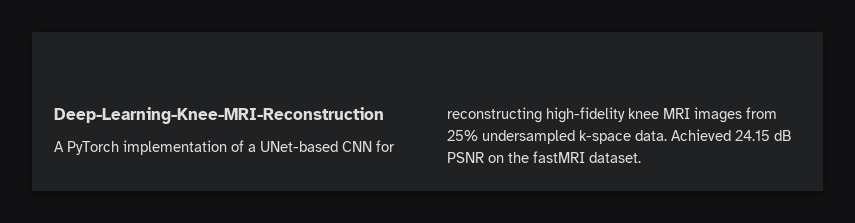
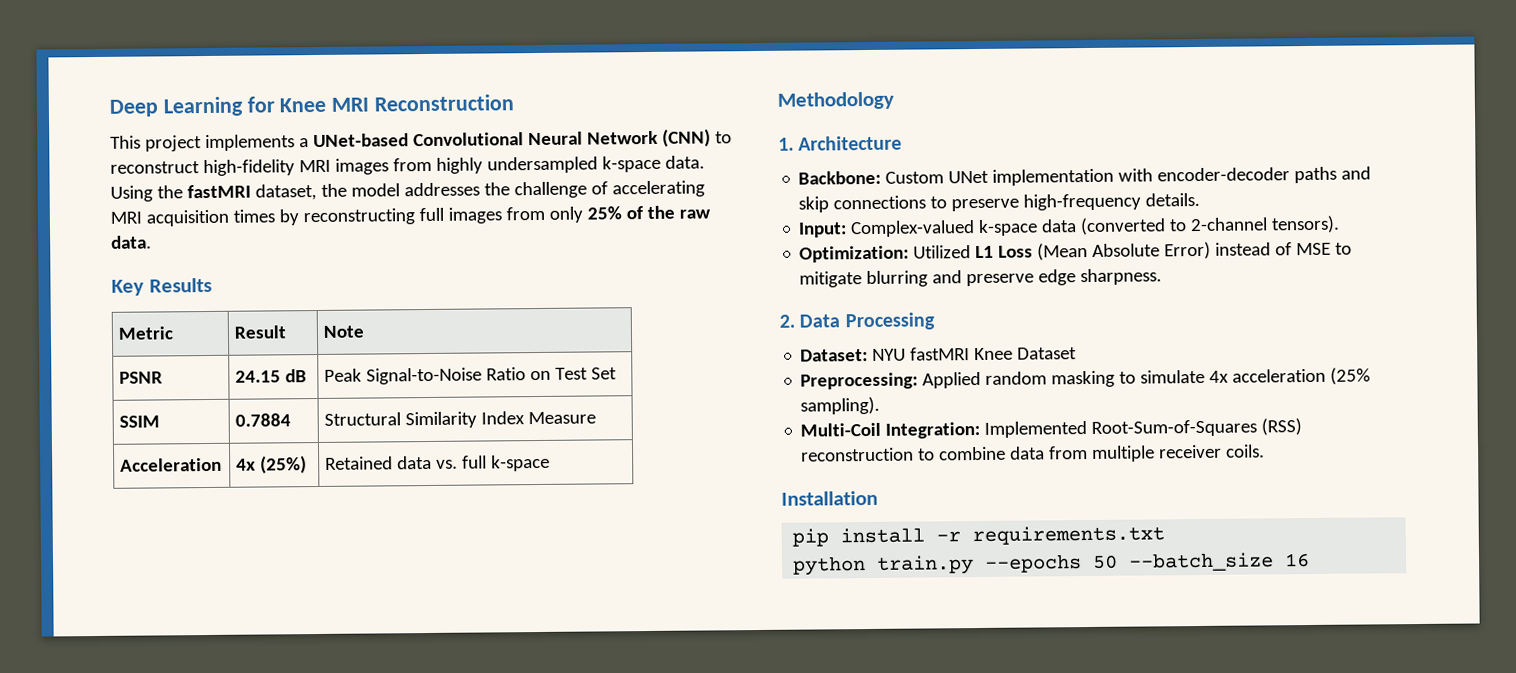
- Deep-Learning-Knee-MRI-Reconstruction
- A PyTorch implementation of a UNet-based CNN for reconstructing high-fidelity knee MRI images from 25% undersampled k-space data.
+ Deep Learning for Knee MRI Reconstruction
+ This project implements a UNet-based Convolutional Neural Network (CNN) to reconstruct high-fidelity MRI images from highly undersampled k-space data.
- Achieved 24.15 dB PSNR on the fastMRI dataset.
+ Using the fastMRI dataset, the model addresses the challenge of accelerating MRI acquisition times by reconstructing full images from only 25% of the raw data.
+ Key Results
+ Metric | Result | Note
+ PSNR | 24.15 dB | Peak Signal-to-Noise Ratio on Test Set
+ SSIM | 0.7884 | Structural Similarity Index Measure
+ Acceleration | 4x (25%) | Retained data vs. full k-space
+ Methodology
+ 1. Architecture
+ Backbone: Custom UNet implementation with encoder-decoder paths and skip connections to preserve high-frequency details.
+ Input: Complex-valued k-space data (converted to 2-channel tensors).
+ Optimization: Utilized L1 Loss (Mean Absolute Error) instead of MSE to mitigate blurring and preserve edge sharpness.
+ 2. Data Processing
+ Dataset: NYU fastMRI Knee Dataset
+ Preprocessing: Applied random masking to simulate 4x acceleration (25% sampling).
+ Multi-Coil Integration: Implemented Root-Sum-of-Squares (RSS) reconstruction to combine data from multiple receiver coils.
+ Installation
+ pip install -r requirements.txt
+ python train.py --epochs 50 --batch_size 16

